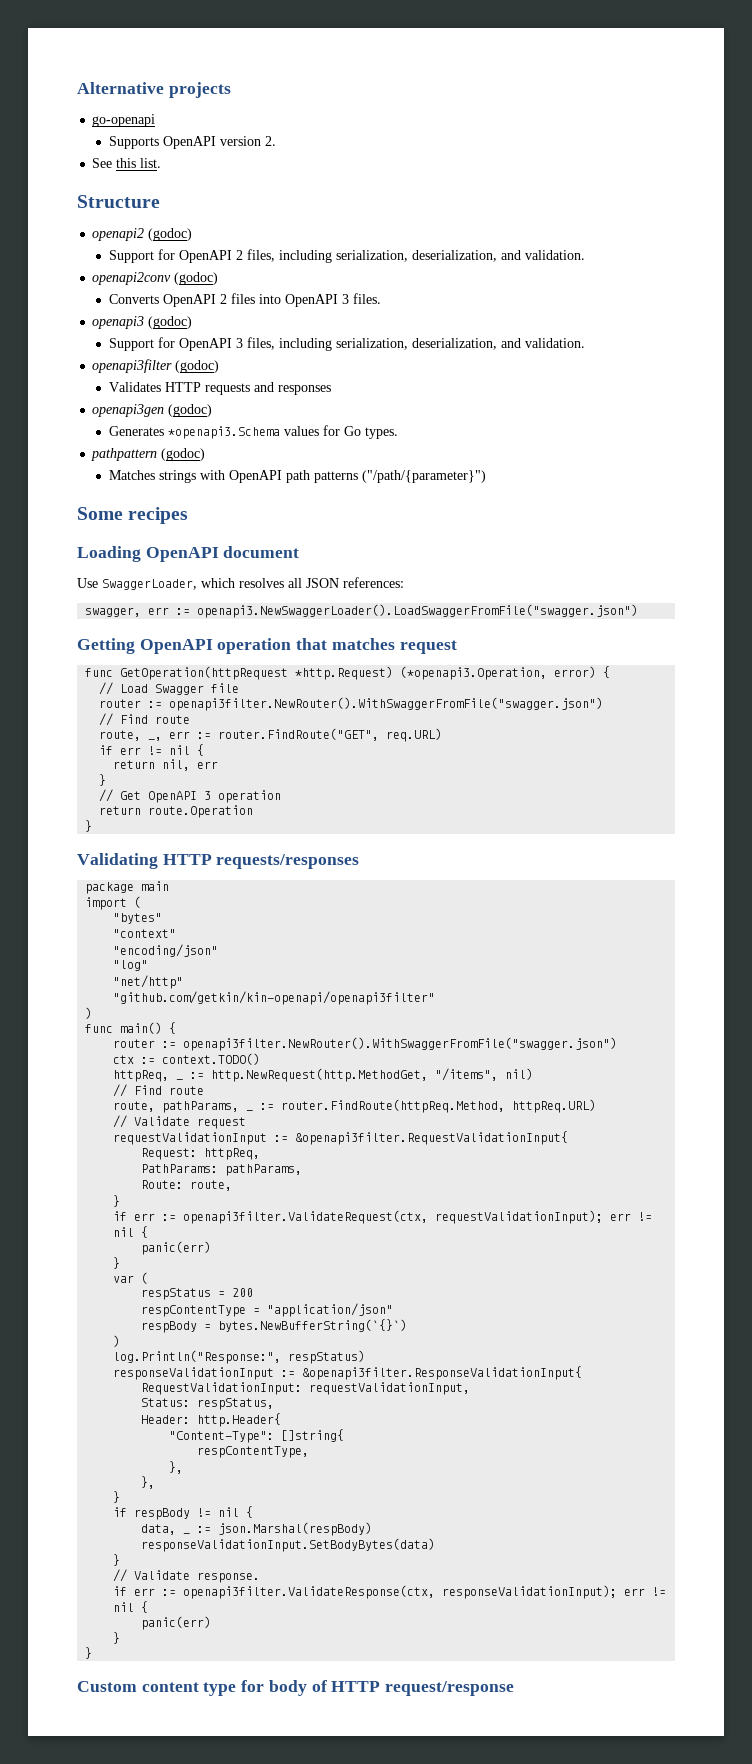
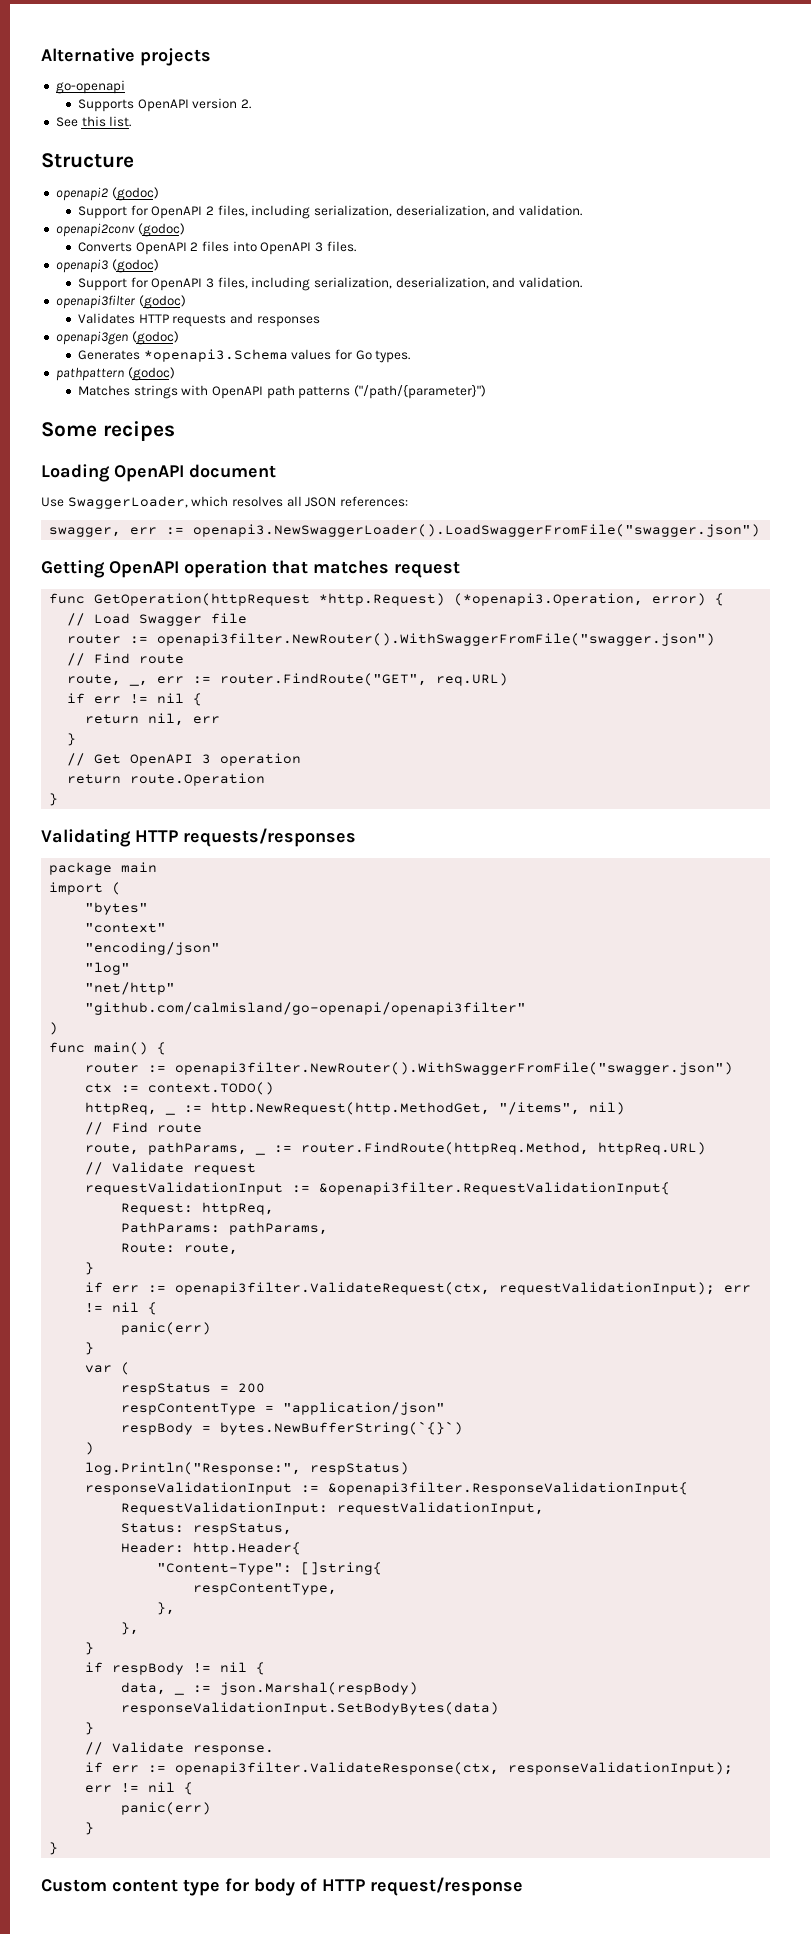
- "github.com/getkin/kin-openapi/openapi3filter"
+ "github.com/calmisland/go-openapi/openapi3filter"

